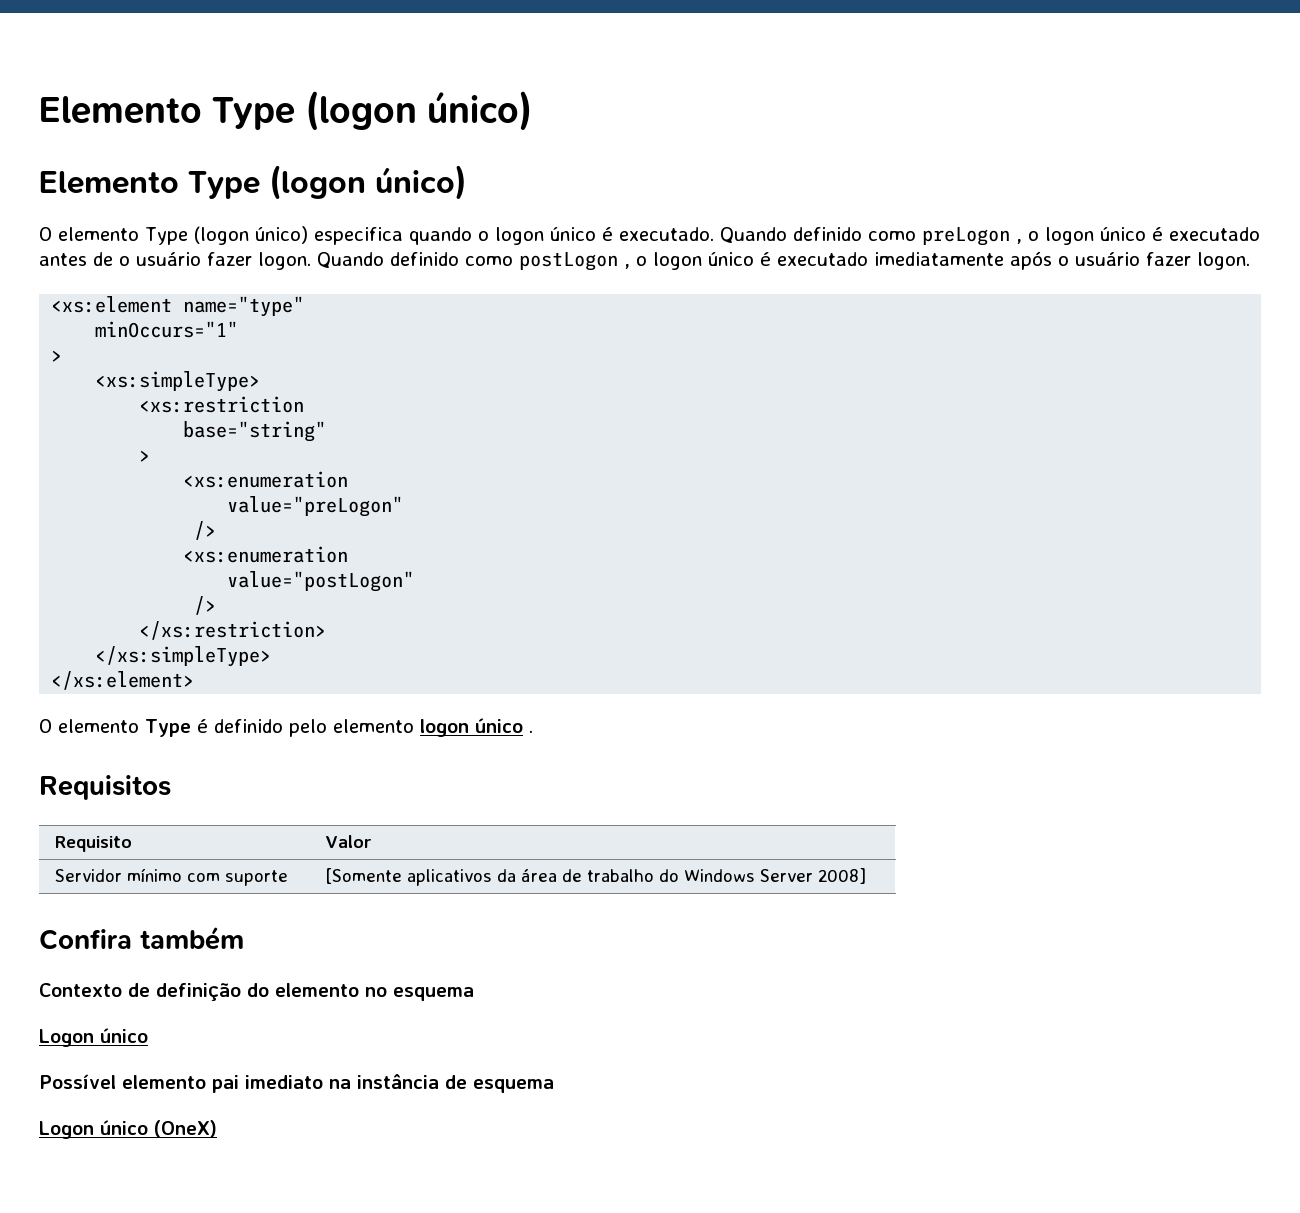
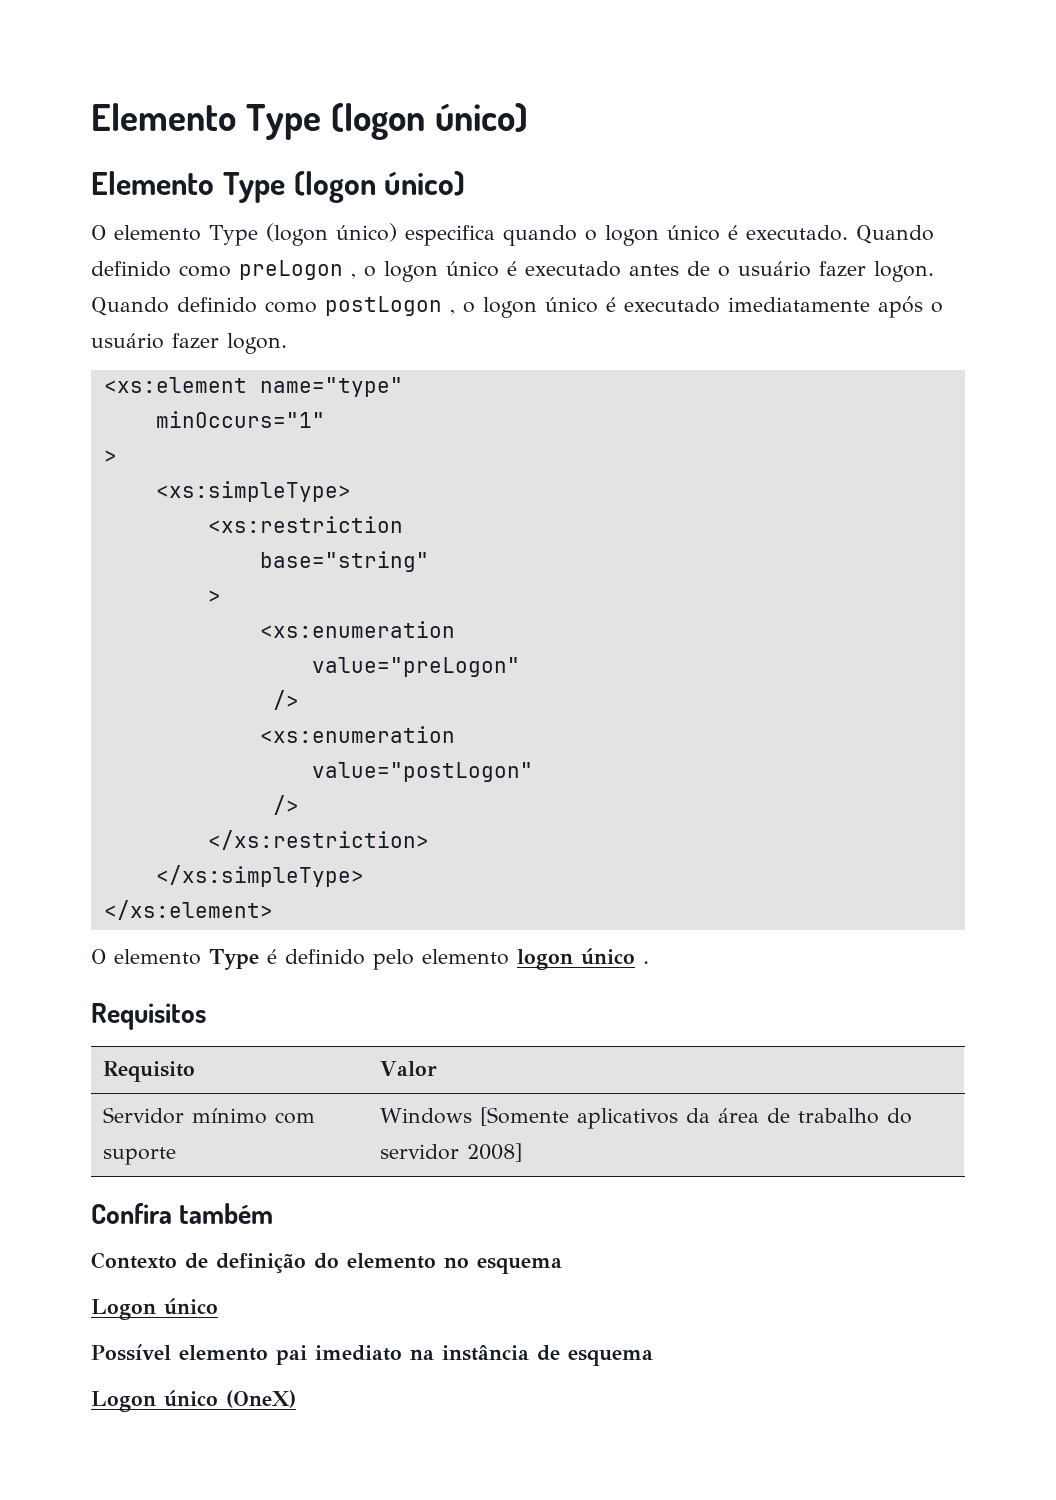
- Servidor mínimo com suporte | [Somente aplicativos da área de trabalho do Windows Server 2008]
+ Servidor mínimo com suporte | Windows [Somente aplicativos da área de trabalho do servidor 2008]

